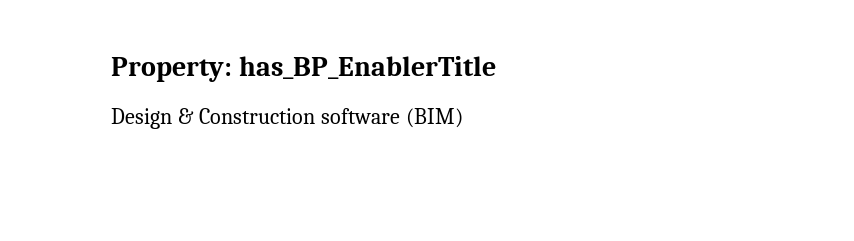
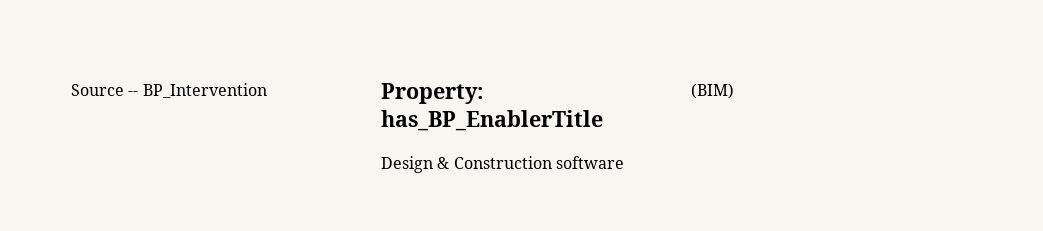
+ Source -- BP_Intervention

